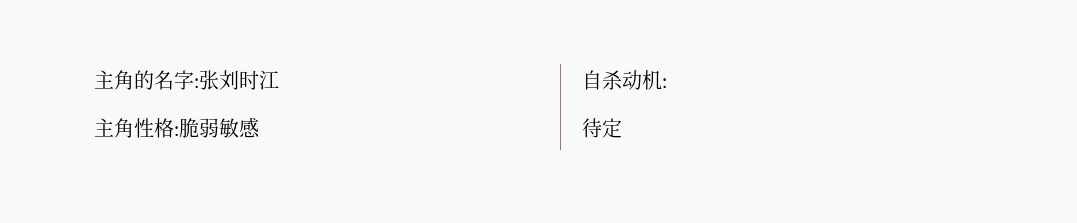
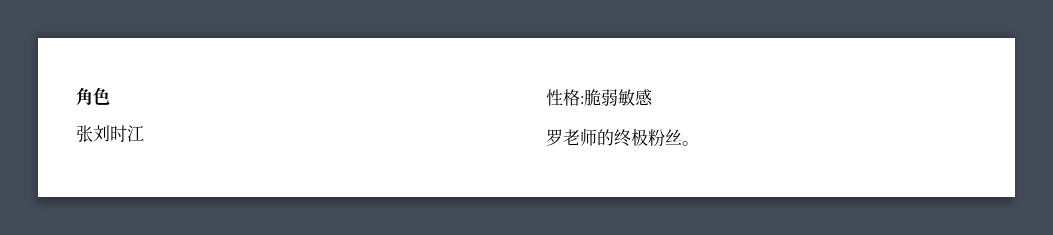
- 主角的名字:张刘时江
+ 角色
+ 张刘时江
- 主角性格:脆弱敏感
+ 性格:脆弱敏感
- 自杀动机:
- 待定
+ 罗老师的终极粉丝。

